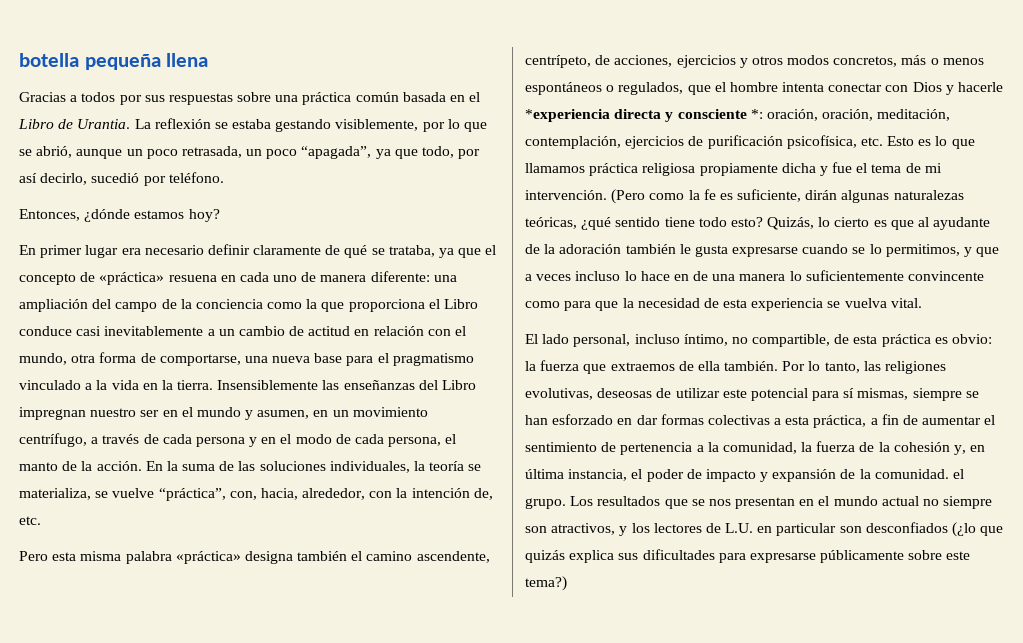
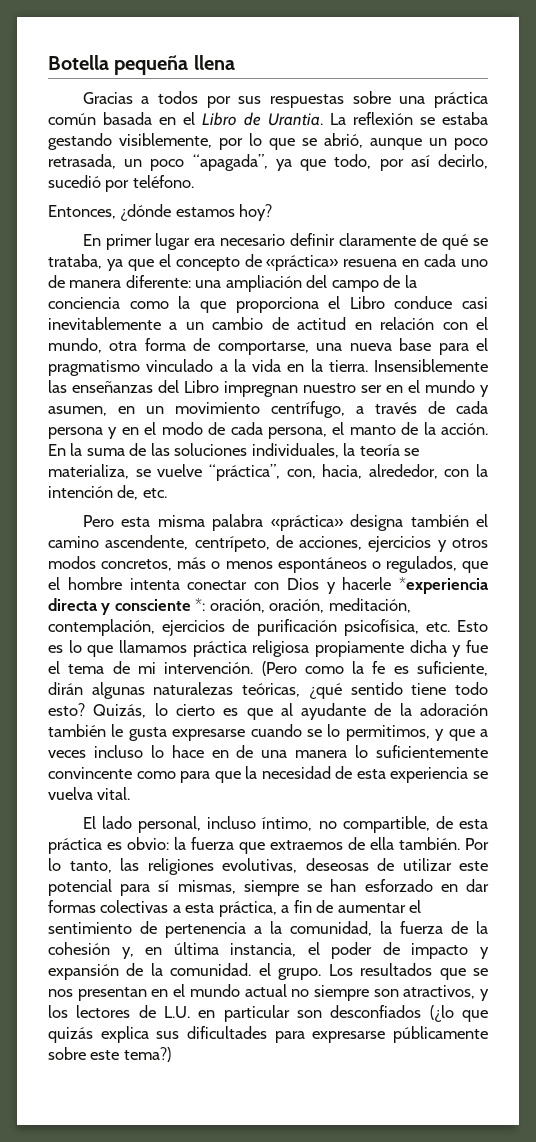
- botella pequeña llena
+ Botella pequeña llena

